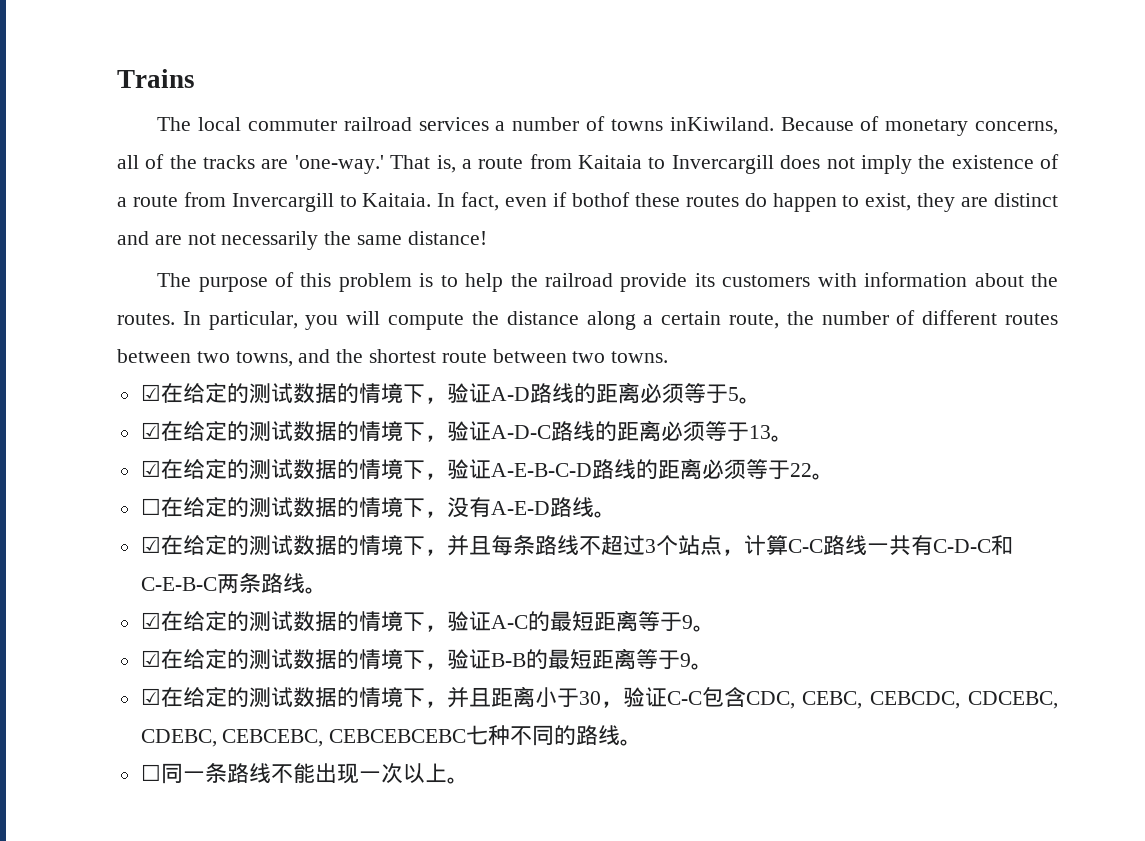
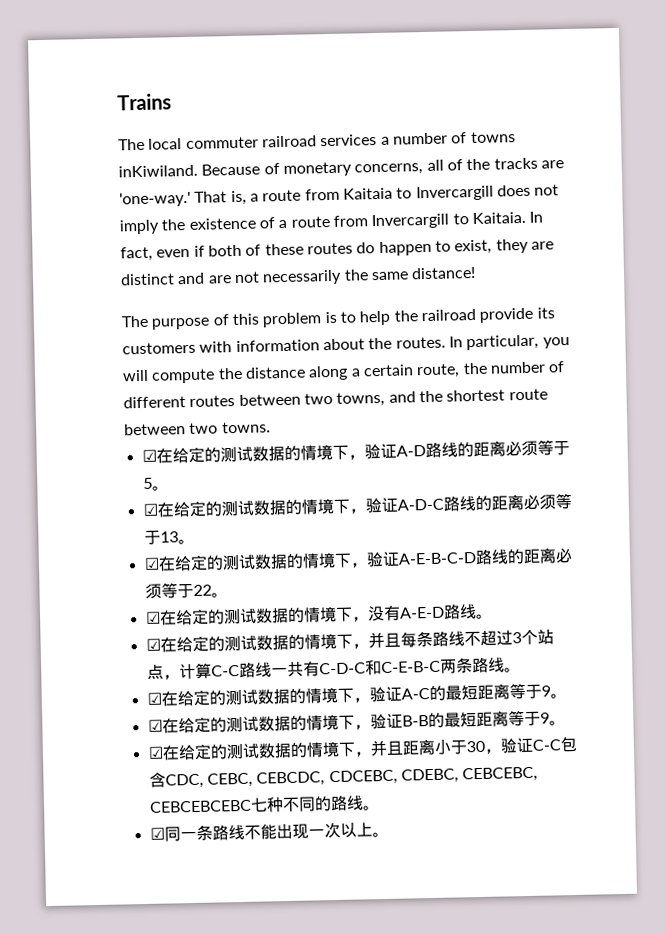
- In fact, even if bothof these routes do happen to exist, they are distinct and are not necessarily the same distance!
+ In fact, even if both of these routes do happen to exist, they are distinct and are not necessarily the same distance!
- ☐在给定的测试数据的情境下，没有A-E-D路线。
+ ☑在给定的测试数据的情境下，没有A-E-D路线。
- ☐同一条路线不能出现一次以上。
+ ☑同一条路线不能出现一次以上。

